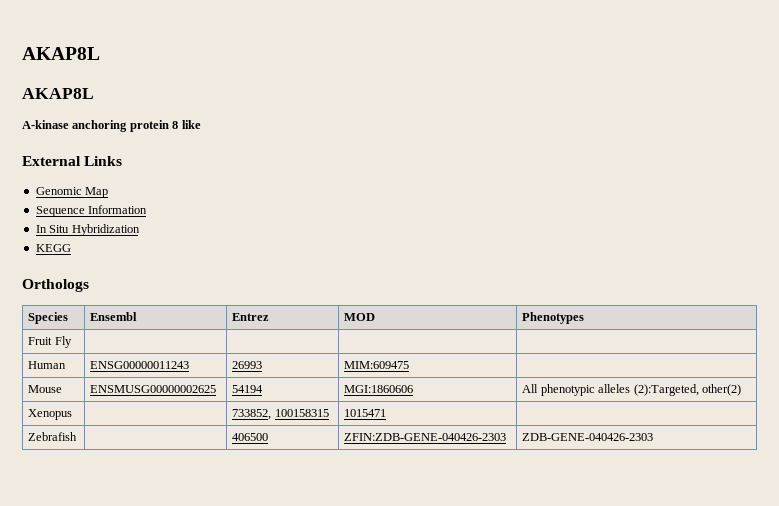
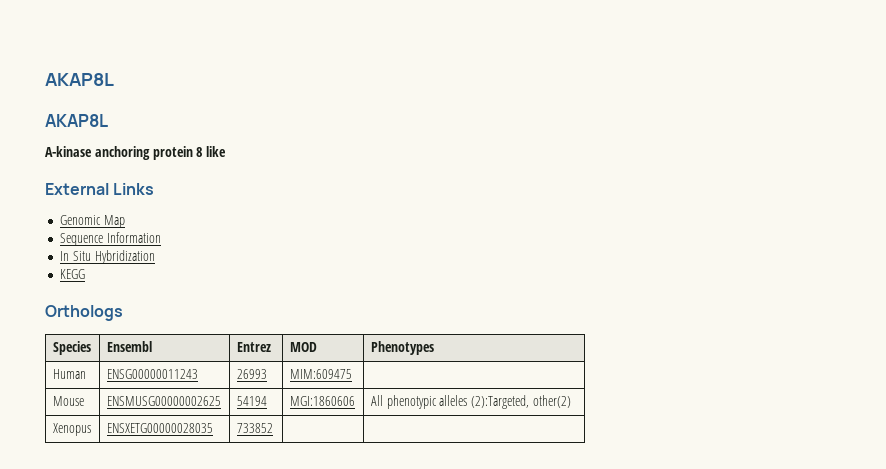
- Fruit Fly | | | |
- Xenopus | | 733852, 100158315 | 1015471 |
- Zebrafish | | 406500 | ZFIN:ZDB-GENE-040426-2303 | ZDB-GENE-040426-2303
+ Xenopus | ENSXETG00000028035 | 733852 | |

